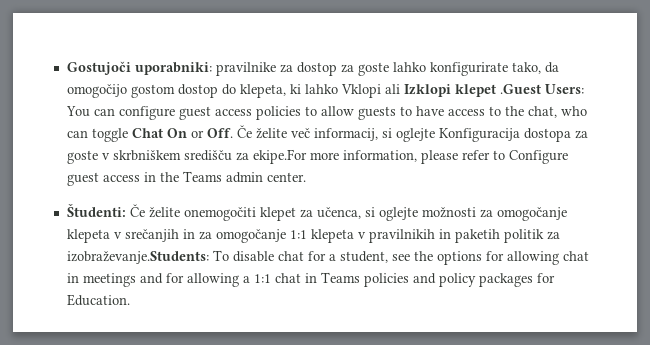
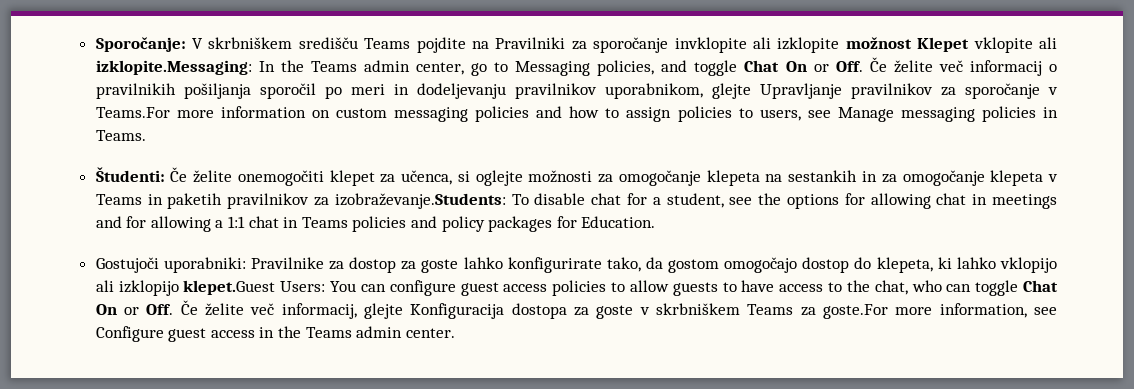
- Gostujoči uporabniki: pravilnike za dostop za goste lahko konfigurirate tako, da omogočijo gostom dostop do klepeta, ki lahko Vklopi ali Izklopi klepet .Guest Users: You can configure guest access policies to allow guests to have access to the chat, who can toggle Chat On or Off. Če želite več informacij, si oglejte Konfiguracija dostopa za goste v skrbniškem središču za ekipe.For more information, please refer to Configure guest access in the Teams admin center.
+ Sporočanje: V skrbniškem središču Teams pojdite na Pravilniki za sporočanje invklopite ali izklopite možnost Klepet vklopite ali izklopite.Messaging: In the Teams admin center, go to Messaging policies, and toggle Chat On or Off. Če želite več informacij o pravilnikih pošiljanja sporočil po meri in dodeljevanju pravilnikov uporabnikom, glejte Upravljanje pravilnikov za sporočanje v Teams.For more information on custom messaging policies and how to assign policies to users, see Manage messaging policies in Teams.
- Študenti: Če želite onemogočiti klepet za učenca, si oglejte možnosti za omogočanje klepeta v srečanjih in za omogočanje 1:1 klepeta v pravilnikih in paketih politik za izobraževanje.Students: To disable chat for a student, see the options for allowing chat in meetings and for allowing a 1:1 chat in Teams policies and policy packages for Education.
+ Študenti: Če želite onemogočiti klepet za učenca, si oglejte možnosti za omogočanje klepeta na sestankih in za omogočanje klepeta v Teams in paketih pravilnikov za izobraževanje.Students: To disable chat for a student, see the options for allowing chat in meetings and for allowing a 1:1 chat in Teams policies and policy packages for Education.
+ Gostujoči uporabniki: Pravilnike za dostop za goste lahko konfigurirate tako, da gostom omogočajo dostop do klepeta, ki lahko vklopijo ali izklopijo klepet.Guest Users: You can configure guest access policies to allow guests to have access to the chat, who can toggle Chat On or Off. Če želite več informacij, glejte Konfiguracija dostopa za goste v skrbniškem Teams za goste.For more information, see Configure guest access in the Teams admin center.

